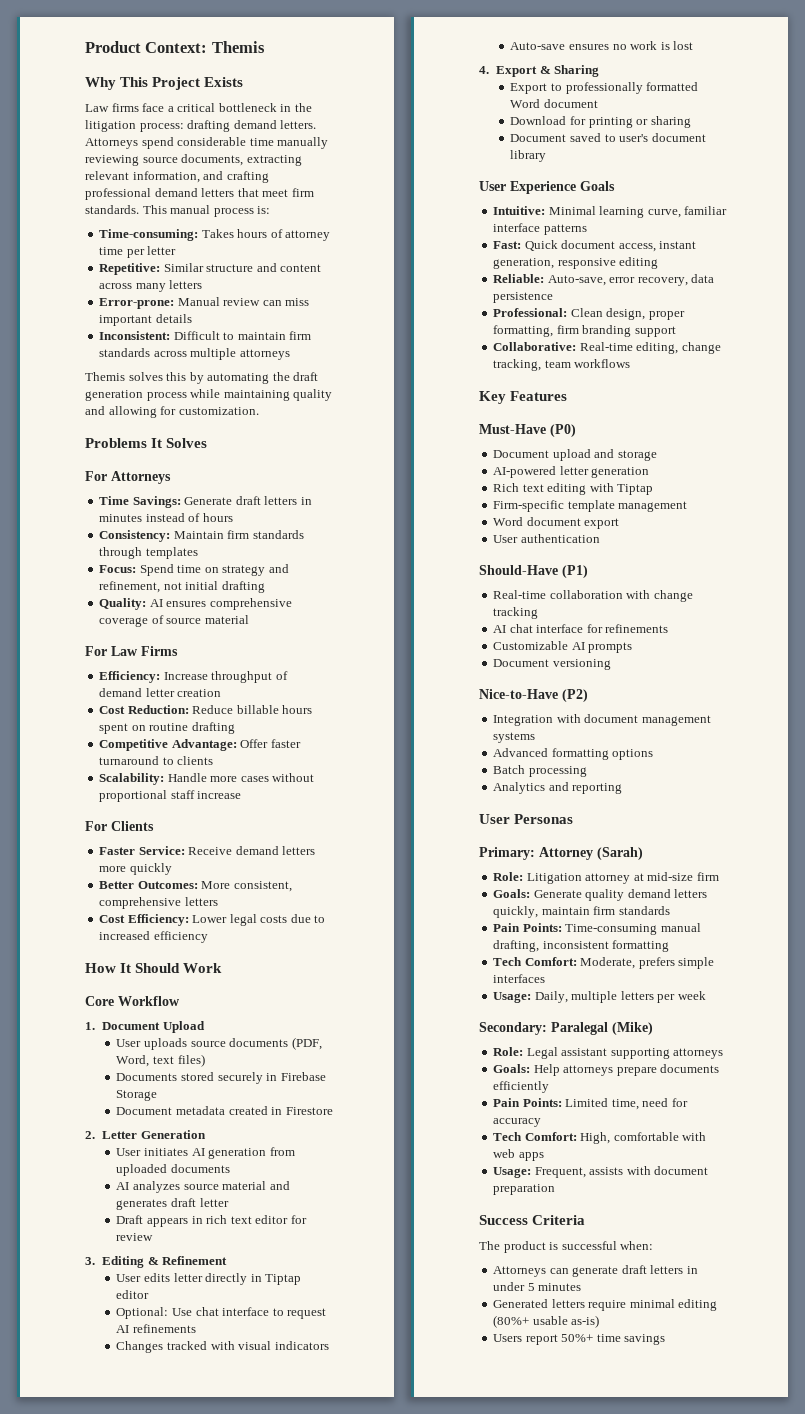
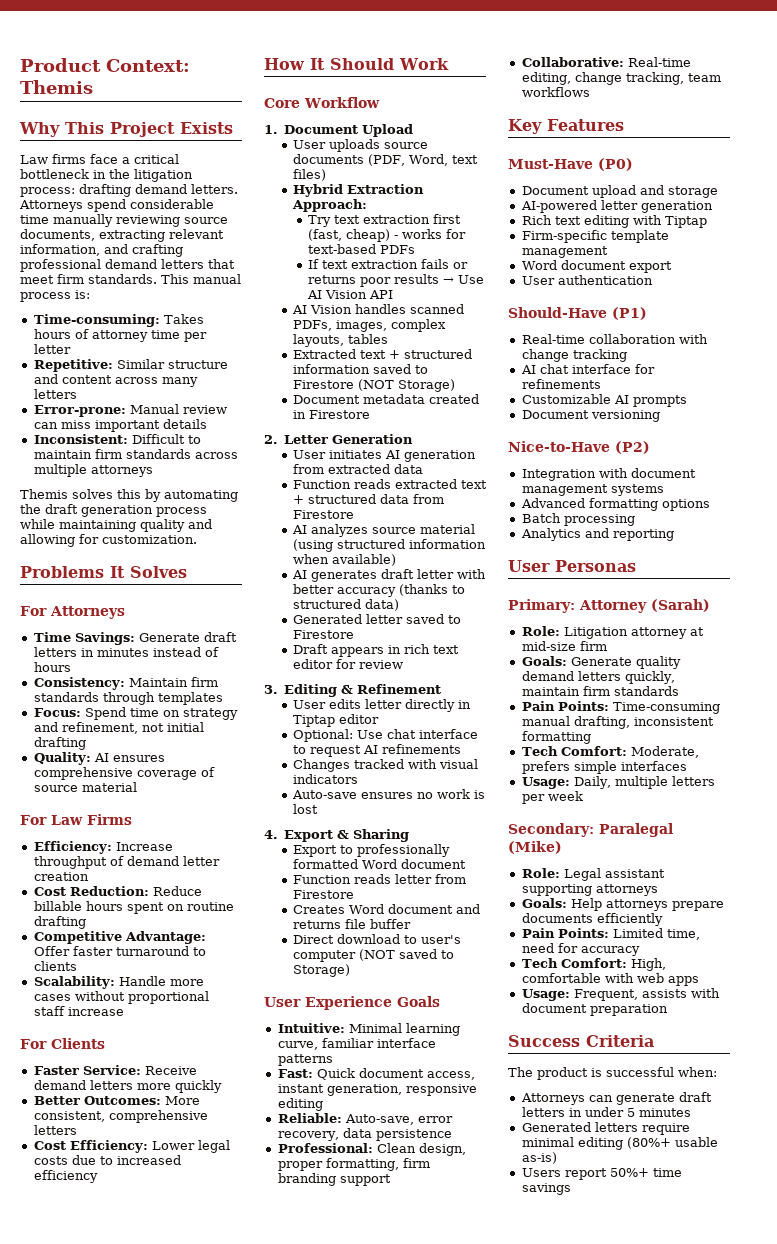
- Documents stored securely in Firebase Storage
+ Hybrid Extraction Approach:
+ Try text extraction first (fast, cheap) - works for text-based PDFs
+ If text extraction fails or returns poor results → Use AI Vision API
+ AI Vision handles scanned PDFs, images, complex layouts, tables
+ Extracted text + structured information saved to Firestore (NOT Storage)
- User initiates AI generation from uploaded documents
- AI analyzes source material and generates draft letter
+ User initiates AI generation from extracted data
+ Function reads extracted text + structured data from Firestore
+ AI analyzes source material (using structured information when available)
+ AI generates draft letter with better accuracy (thanks to structured data)
+ Generated letter saved to Firestore
- Download for printing or sharing
- Document saved to user's document library
+ Function reads letter from Firestore
+ Creates Word document and returns file buffer
+ Direct download to user's computer (NOT saved to Storage)

